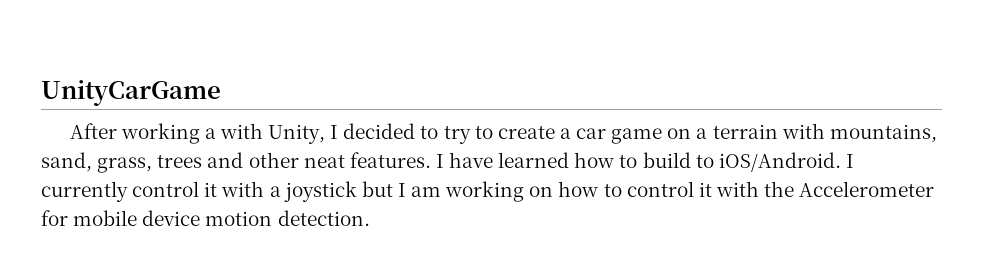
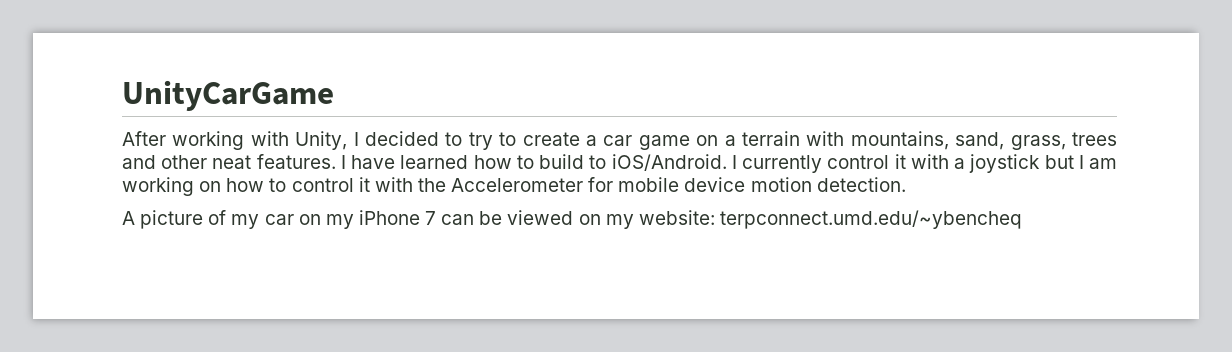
- After working a with Unity, I decided to try to create a car game on a terrain with mountains, sand, grass, trees and other neat features.
+ After working with Unity, I decided to try to create a car game on a terrain with mountains, sand, grass, trees and other neat features.
+ A picture of my car on my iPhone 7 can be viewed on my website: terpconnect.umd.edu/~ybencheq

